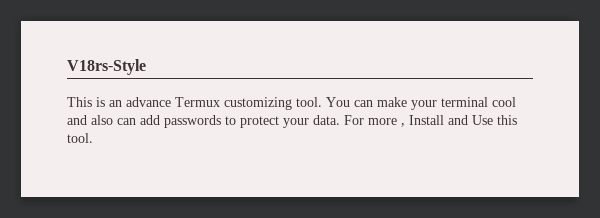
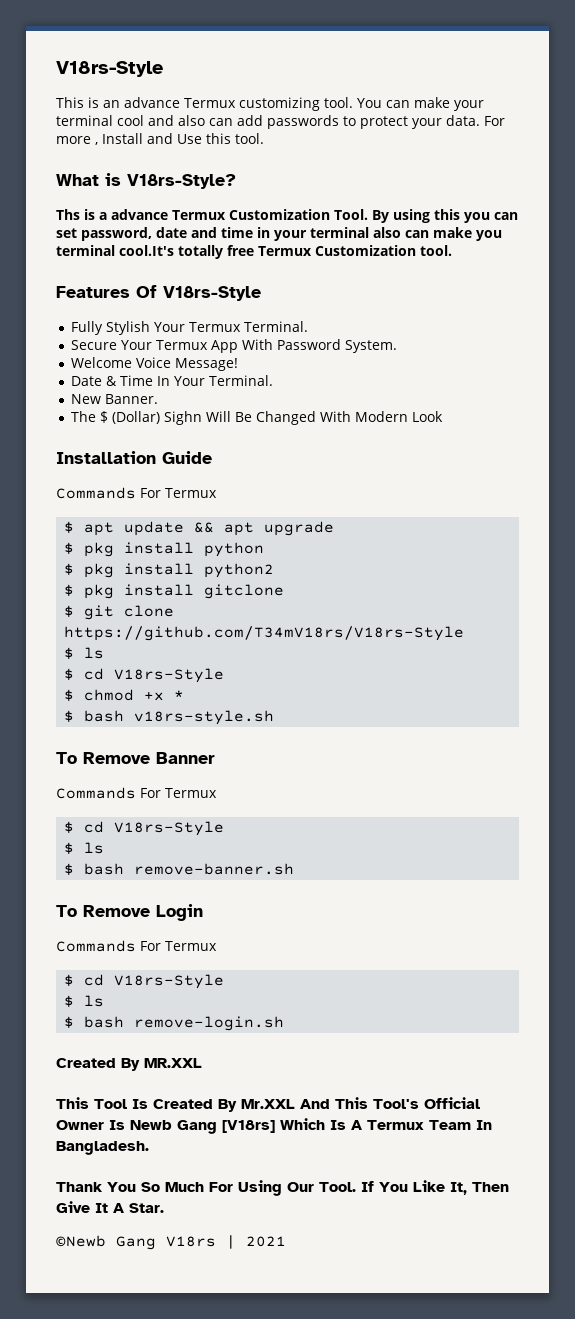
+ What is V18rs-Style?
+ Ths is a advance Termux Customization Tool. By using this you can set password, date and time in your terminal also can make you terminal cool.It's totally free Termux Customization tool.
+ Features Of V18rs-Style
+ Fully Stylish Your Termux Terminal.
+ Secure Your Termux App With Password System.
+ Welcome Voice Message!
+ Date & Time In Your Terminal.
+ New Banner.
+ The $ (Dollar) Sighn Will Be Changed With Modern Look
+ Installation Guide
+ Commands For Termux
+ $ apt update && apt upgrade
+ $ pkg install python
+ $ pkg install python2
+ $ pkg install gitclone
+ $ git clone https://github.com/T34mV18rs/V18rs-Style
+ $ ls
+ $ cd V18rs-Style
+ $ chmod +x *
+ $ bash v18rs-style.sh
+ To Remove Banner
+ Commands For Termux
+ $ cd V18rs-Style
+ $ ls
+ $ bash remove-banner.sh
+ To Remove Login
+ Commands For Termux
+ $ cd V18rs-Style
+ $ ls
+ $ bash remove-login.sh
+ Created By MR.XXL
+ This Tool Is Created By Mr.XXL And This Tool's Official Owner Is Newb Gang [V18rs] Which Is A Termux Team In Bangladesh.
+ Thank You So Much For Using Our Tool. If You Like It, Then Give It A Star.
+ ©Newb Gang V18rs | 2021

